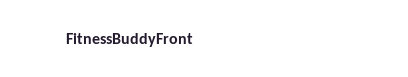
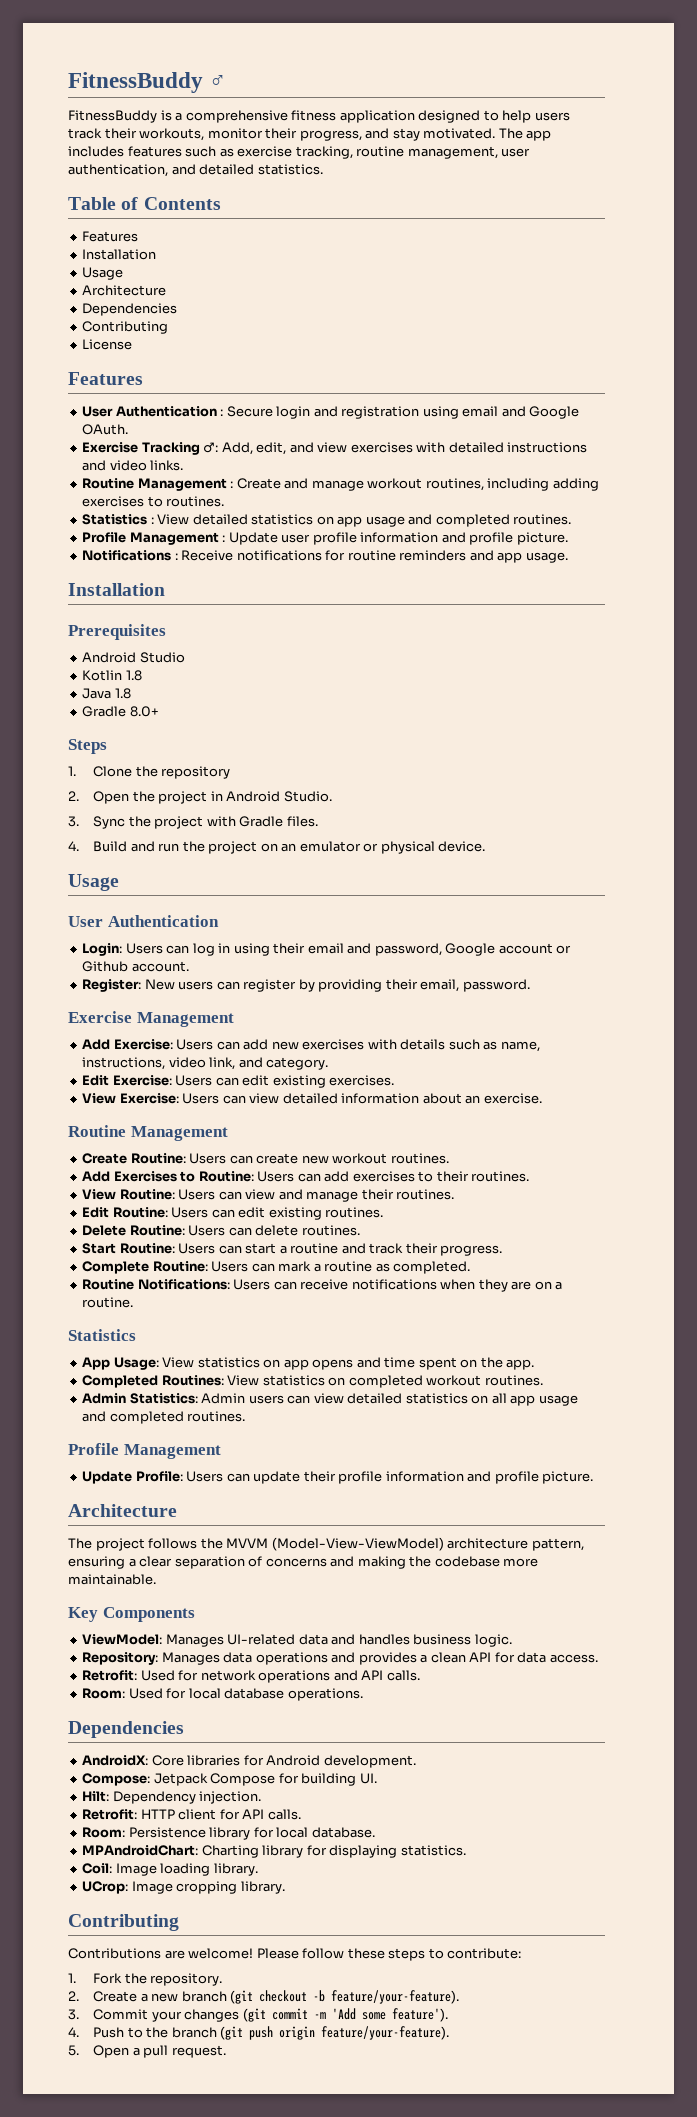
- FitnessBuddyFront
+ FitnessBuddy ♂
+ FitnessBuddy is a comprehensive fitness application designed to help users track their workouts, monitor their progress, and stay motivated. The app includes features such as exercise tracking, routine management, user authentication, and detailed statistics.
+ Table of Contents
+ Features
+ Installation
+ Usage
+ Architecture
+ Dependencies
+ Contributing
+ License
+ Features
+ User Authentication : Secure login and registration using email and Google OAuth.
+ Exercise Tracking ♂: Add, edit, and view exercises with detailed instructions and video links.
+ Routine Management : Create and manage workout routines, including adding exercises to routines.
+ Statistics : View detailed statistics on app usage and completed routines.
+ Profile Management : Update user profile information and profile picture.
+ Notifications : Receive notifications for routine reminders and app usage.
+ Installation
+ Prerequisites
+ Android Studio
+ Kotlin 1.8
+ Java 1.8
+ Gradle 8.0+
+ Steps
+ 1. Clone the repository
+ 2. Open the project in Android Studio.
+ 3. Sync the project with Gradle files.
+ 4. Build and run the project on an emulator or physical device.
+ Usage
+ User Authentication
+ Login: Users can log in using their email and password, Google account or Github account.
+ Register: New users can register by providing their email, password.
+ Exercise Management
+ Add Exercise: Users can add new exercises with details such as name, instructions, video link, and category.
+ Edit Exercise: Users can edit existing exercises.
+ View Exercise: Users can view detailed information about an exercise.
+ Routine Management
+ Create Routine: Users can create new workout routines.
+ Add Exercises to Routine: Users can add exercises to their routines.
+ View Routine: Users can view and manage their routines.
+ Edit Routine: Users can edit existing routines.
+ Delete Routine: Users can delete routines.
+ Start Routine: Users can start a routine and track their progress.
+ Complete Routine: Users can mark a routine as completed.
+ Routine Notifications: Users can receive notifications when they are on a routine.
+ Statistics
+ App Usage: View statistics on app opens and time spent on the app.
+ Completed Routines: View statistics on completed workout routines.
+ Admin Statistics: Admin users can view detailed statistics on all app usage and completed routines.
+ Profile Management
+ Update Profile: Users can update their profile information and profile picture.
+ Architecture
+ The project follows the MVVM (Model-View-ViewModel) architecture pattern, ensuring a clear separation of concerns and making the codebase more maintainable.
+ Key Components
+ ViewModel: Manages UI-related data and handles business logic.
+ Repository: Manages data operations and provides a clean API for data access.
+ Retrofit: Used for network operations and API calls.
+ Room: Used for local database operations.
+ Dependencies
+ AndroidX: Core libraries for Android development.
+ Compose: Jetpack Compose for building UI.
+ Hilt: Dependency injection.
+ Retrofit: HTTP client for API calls.
+ Room: Persistence library for local database.
+ MPAndroidChart: Charting library for displaying statistics.
+ Coil: Image loading library.
+ UCrop: Image cropping library.
+ Contributing
+ Contributions are welcome! Please follow these steps to contribute:
+ 1. Fork the repository.
+ 2. Create a new branch (git checkout -b feature/your-feature).
+ 3. Commit your changes (git commit -m 'Add some feature').
+ 4. Push to the branch (git push origin feature/your-feature).
+ 5. Open a pull request.

